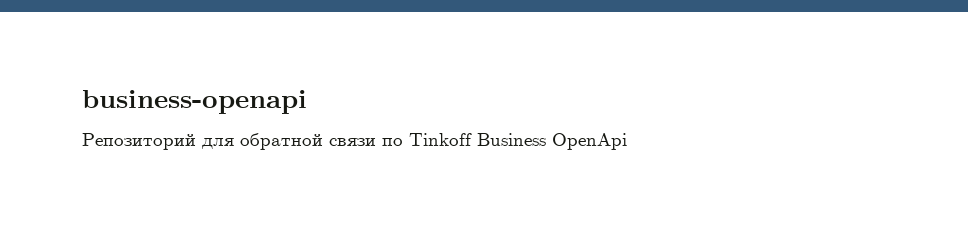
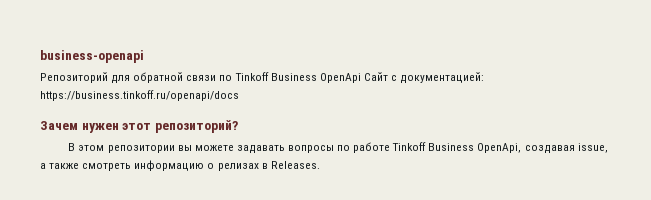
- Репозиторий для обратной связи по Tinkoff Business OpenApi
+ Репозиторий для обратной связи по Tinkoff Business OpenApi Сайт с документацией: https://business.tinkoff.ru/openapi/docs
+ Зачем нужен этот репозиторий?
+ В этом репозитории вы можете задавать вопросы по работе Tinkoff Business OpenApi, создавая issue, а также смотреть информацию о релизах в Releases.

